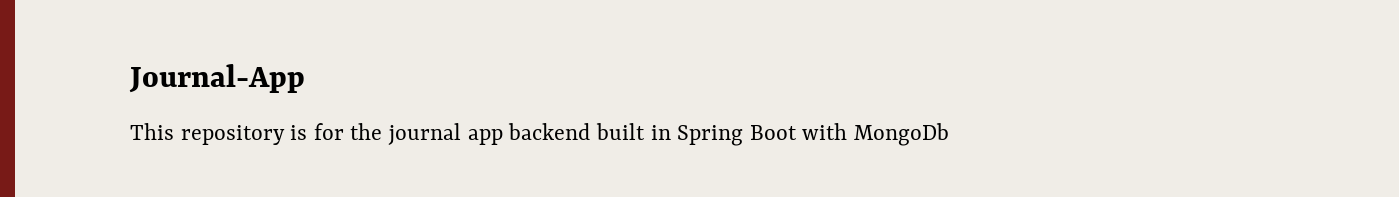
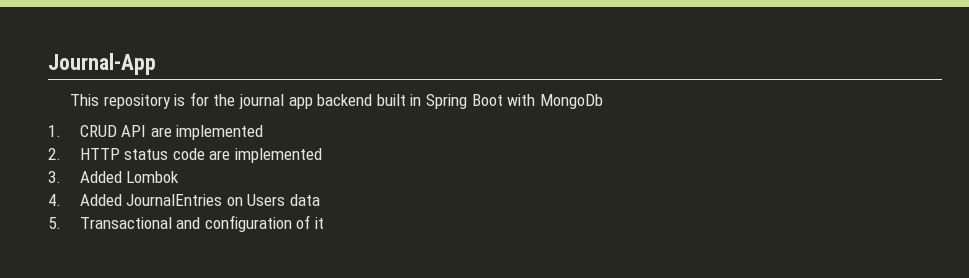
+ 1. CRUD API are implemented
+ 2. HTTP status code are implemented
+ 3. Added Lombok
+ 4. Added JournalEntries on Users data
+ 5. Transactional and configuration of it

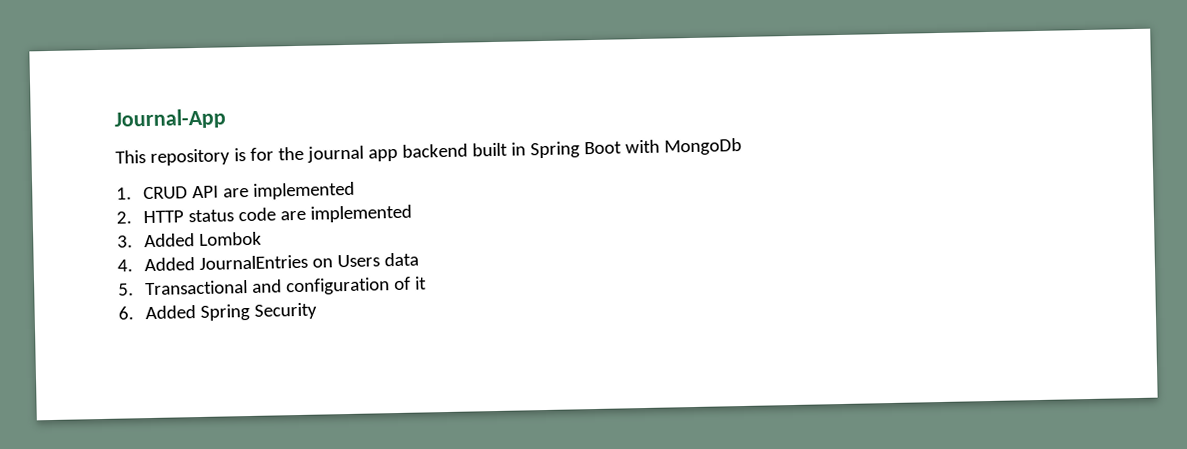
+ 6. Added Spring Security

